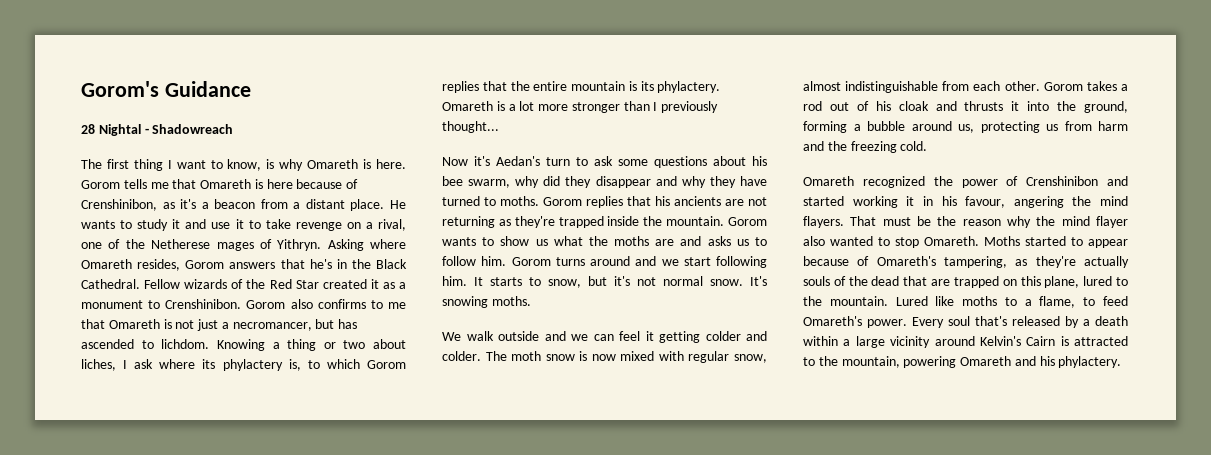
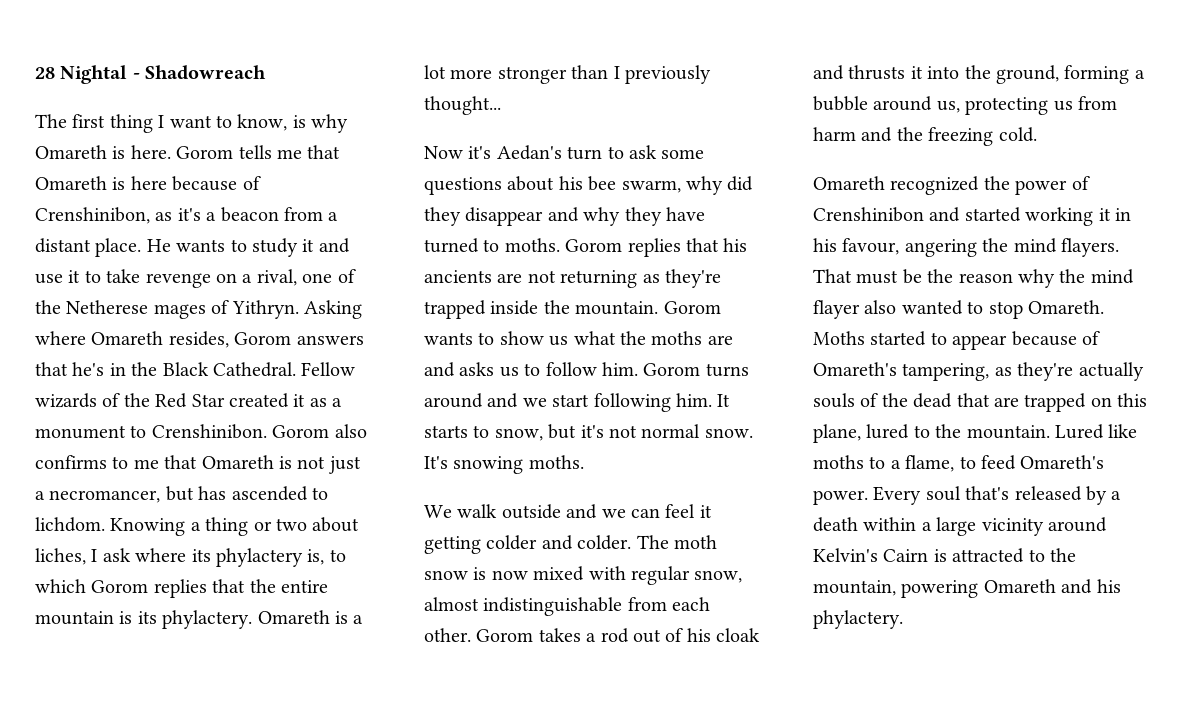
- Gorom's Guidance

